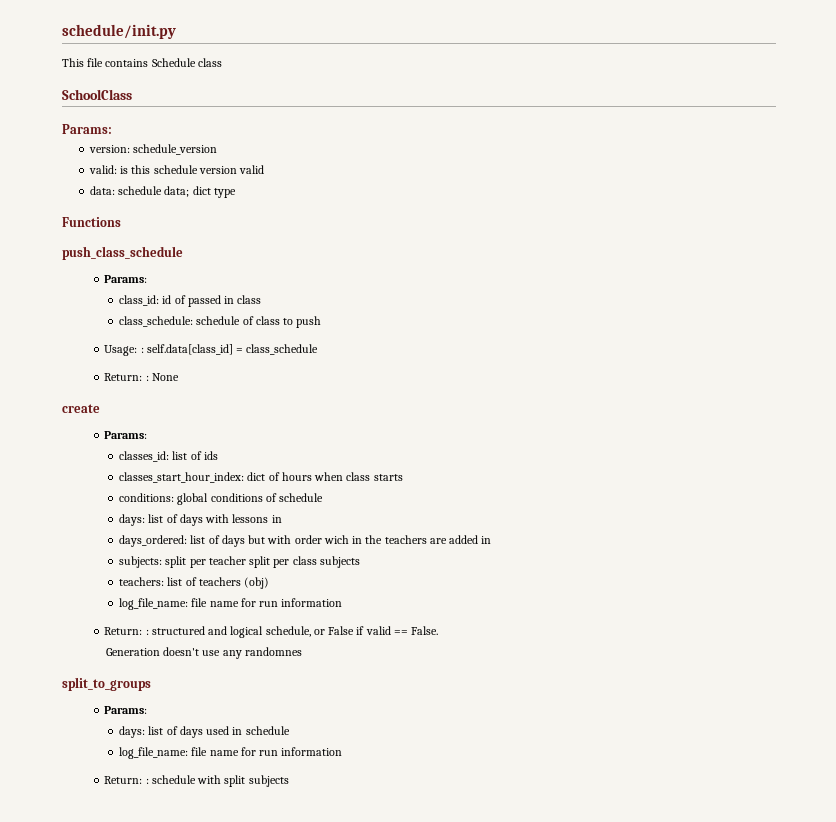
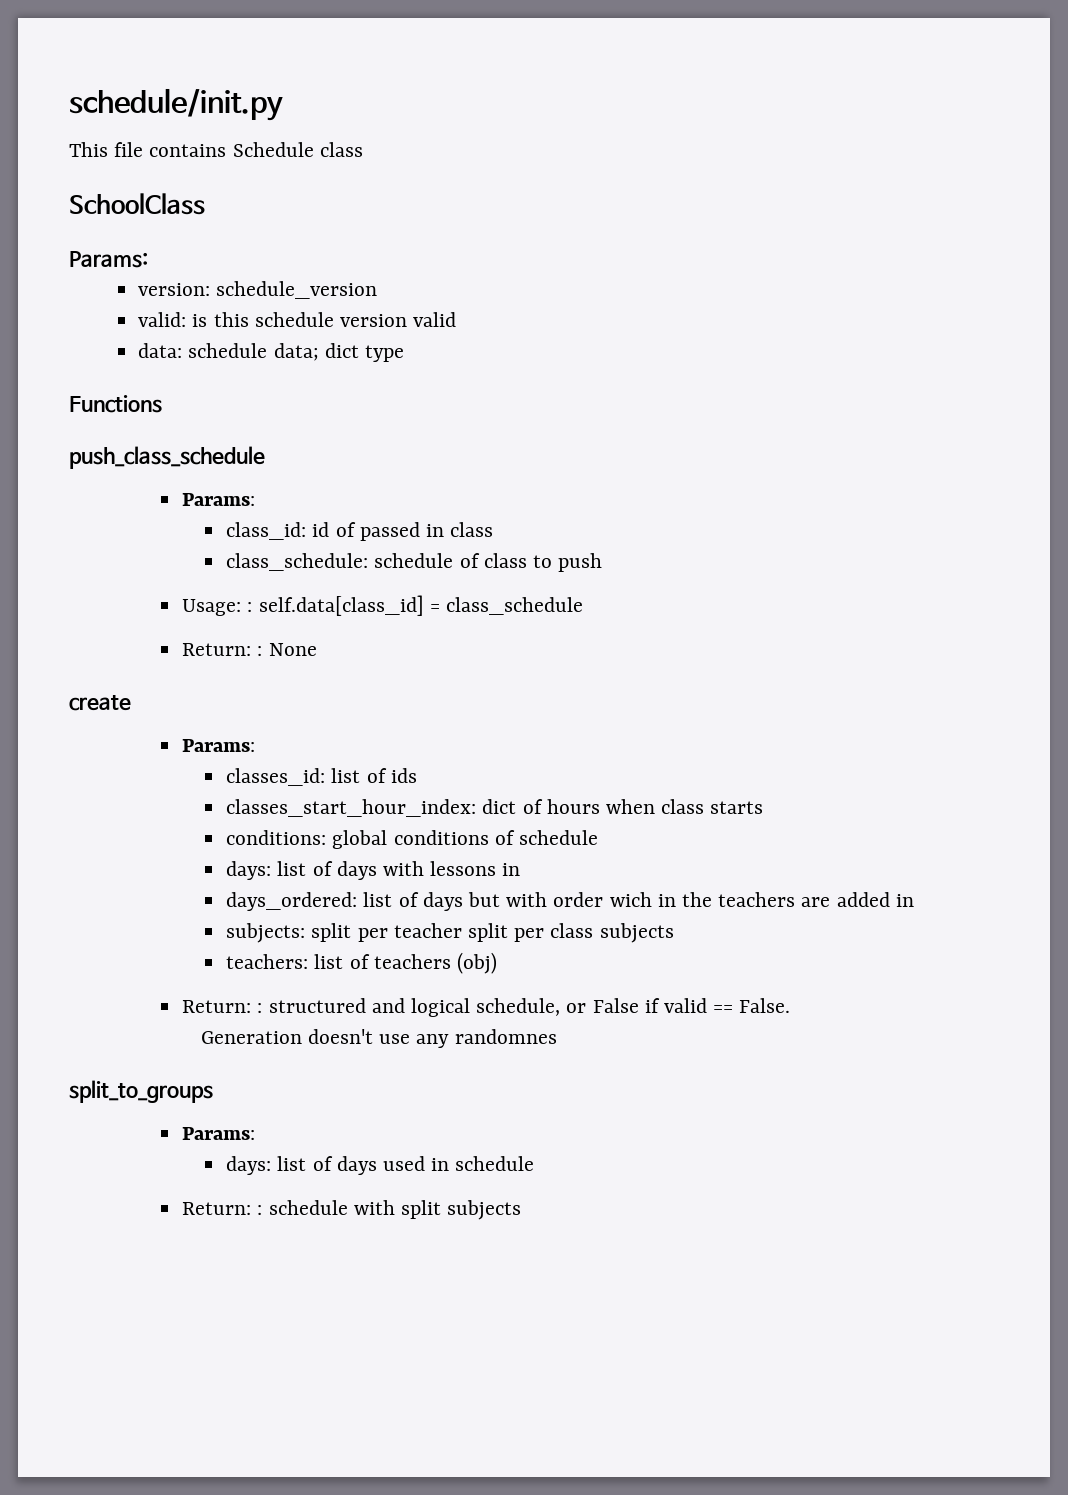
  teachers: list of teachers (obj)
- log_file_name: file name for run information
  days: list of days used in schedule
- log_file_name: file name for run information

